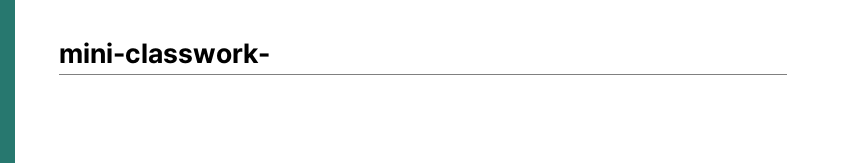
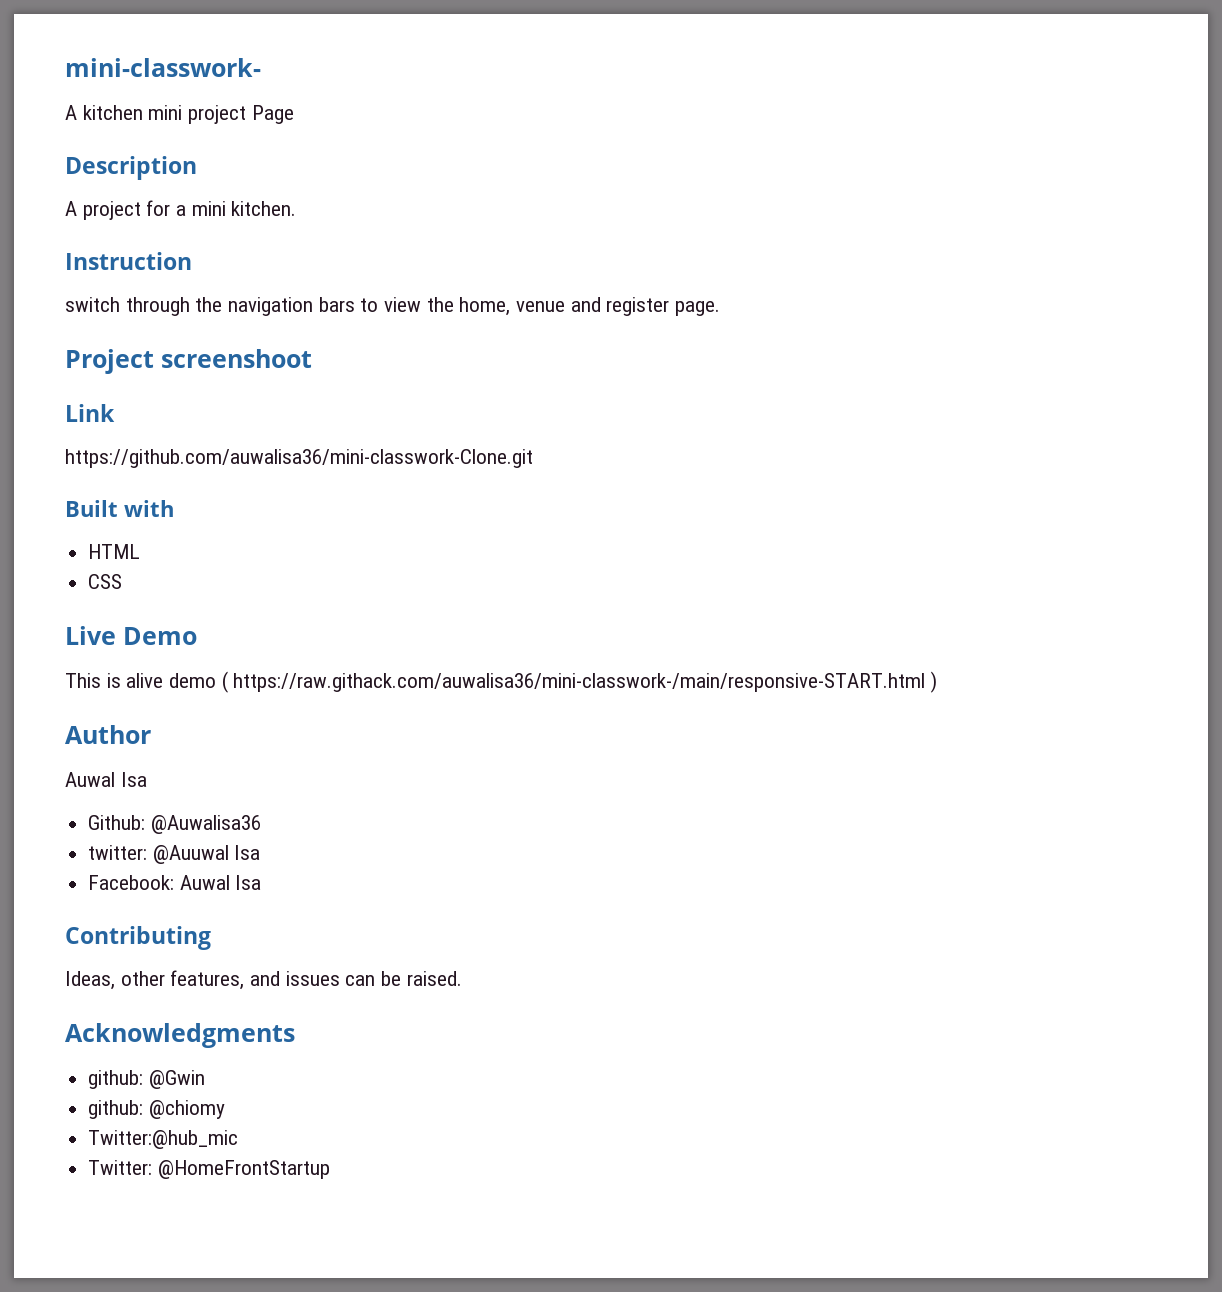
+ A kitchen mini project Page
+ Description
+ A project for a mini kitchen.
+ Instruction
+ switch through the navigation bars to view the home, venue and register page.
+ Project screenshoot
+ Link
+ https://github.com/auwalisa36/mini-classwork-Clone.git
+ Built with
+ HTML
+ CSS
+ Live Demo
+ This is alive demo ( https://raw.githack.com/auwalisa36/mini-classwork-/main/responsive-START.html )
+ Author
+ Auwal Isa
+ Github: @Auwalisa36
+ twitter: @Auuwal Isa
+ Facebook: Auwal Isa
+ Contributing
+ Ideas, other features, and issues can be raised.
+ Acknowledgments
+ github: @Gwin
+ github: @chiomy
+ Twitter:@hub_mic
+ Twitter: @HomeFrontStartup

